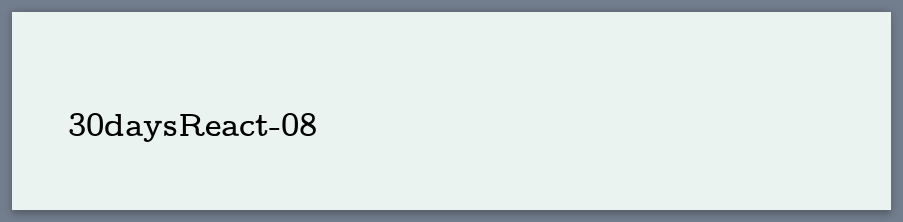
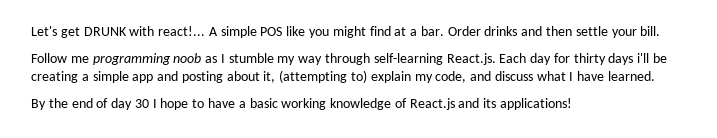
- 30daysReact-08
+ Let's get DRUNK with react!... A simple POS like you might find at a bar. Order drinks and then settle your bill.
+ Follow me programming noob as I stumble my way through self-learning React.js. Each day for thirty days i'll be creating a simple app and posting about it, (attempting to) explain my code, and discuss what I have learned.
+ By the end of day 30 I hope to have a basic working knowledge of React.js and its applications!

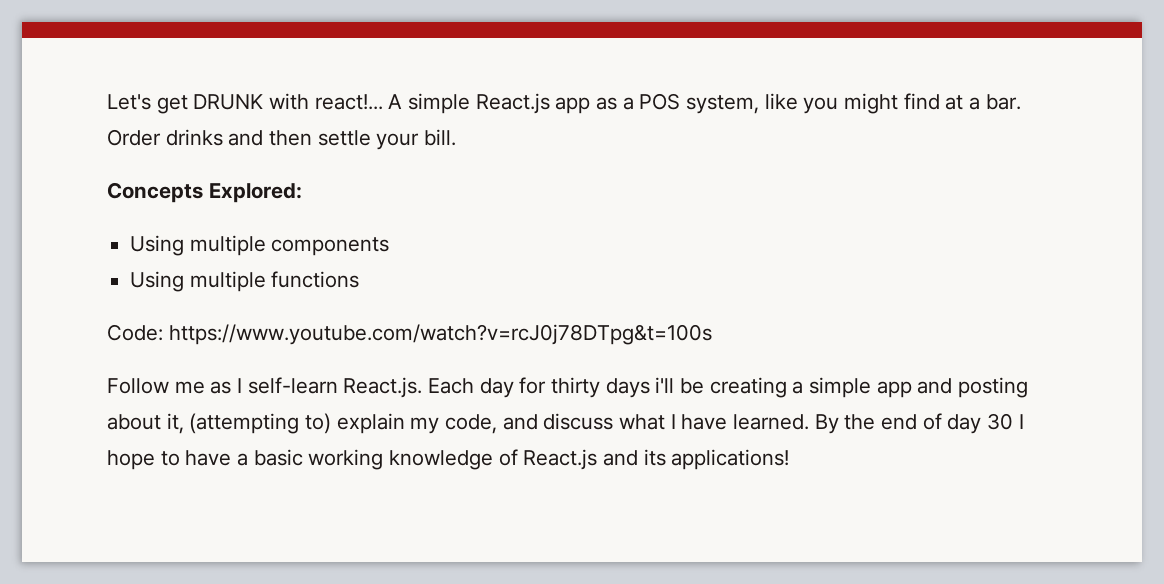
- A simple POS like you might find at a bar.
+ A simple React.js app as a POS system, like you might find at a bar.
- Follow me programming noob as I stumble my way through self-learning React.js. Each day for thirty days i'll be creating a simple app and posting about it, (attempting to) explain my code, and discuss what I have learned.
- By the end of day 30 I hope to have a basic working knowledge of React.js and its applications!
+ Concepts Explored:
+ Using multiple components
+ Using multiple functions
+ Code: https://www.youtube.com/watch?v=rcJ0j78DTpg&t=100s
+ Follow me as I self-learn React.js. Each day for thirty days i'll be creating a simple app and posting about it, (attempting to) explain my code, and discuss what I have learned. By the end of day 30 I hope to have a basic working knowledge of React.js and its applications!

